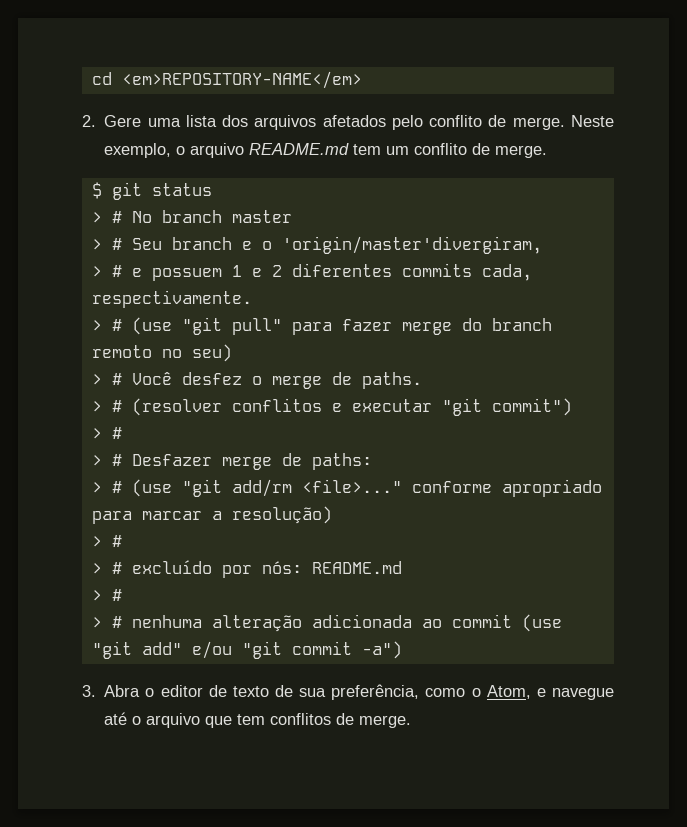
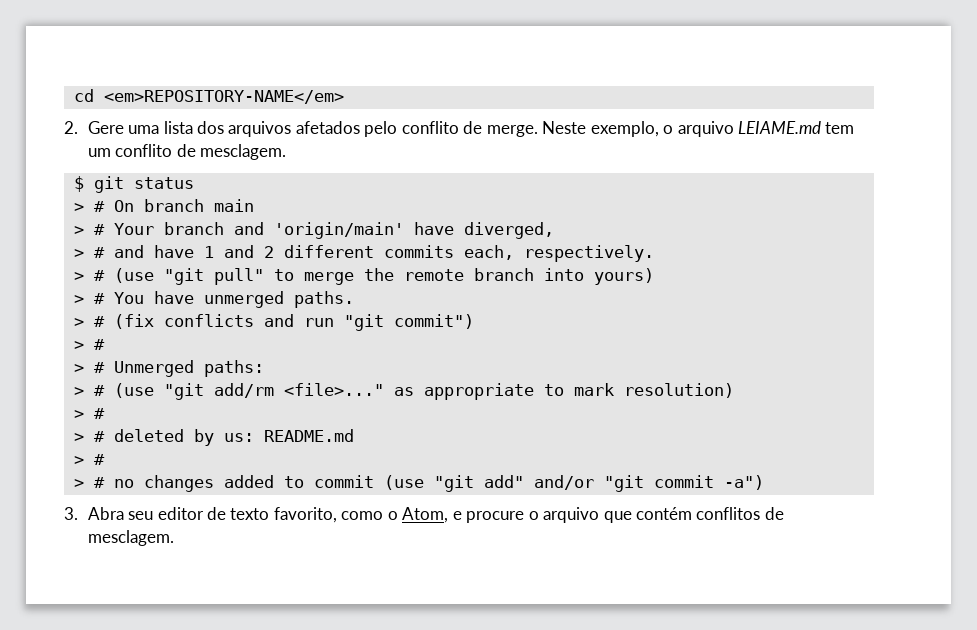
- Neste exemplo, o arquivo README.md tem um conflito de merge.
+ Neste exemplo, o arquivo LEIAME.md tem um conflito de mesclagem.
- > # No branch master
- > # Seu branch e o 'origin/master'divergiram,
- > # e possuem 1 e 2 diferentes commits cada, respectivamente.
+ > # On branch main
+ > # Your branch and 'origin/main' have diverged,
+ > # and have 1 and 2 different commits each, respectively.
- > # (use "git pull" para fazer merge do branch remoto no seu)
- > # Você desfez o merge de paths.
+ > # (use "git pull" to merge the remote branch into yours)
+ > # You have unmerged paths.
- > # (resolver conflitos e executar "git commit")
+ > # (fix conflicts and run "git commit")
- > # Desfazer merge de paths:
+ > # Unmerged paths:
- > # (use "git add/rm <file>..." conforme apropriado para marcar a resolução)
+ > # (use "git add/rm <file>..." as appropriate to mark resolution)
  > #
- > # excluído por nós: README.md
+ > # deleted by us: README.md
- > # nenhuma alteração adicionada ao commit (use "git add" e/ou "git commit -a")
+ > # no changes added to commit (use "git add" and/or "git commit -a")
- 3. Abra o editor de texto de sua preferência, como o Atom, e navegue até o arquivo que tem conflitos de merge.
+ 3. Abra seu editor de texto favorito, como o Atom, e procure o arquivo que contém conflitos de mesclagem.

